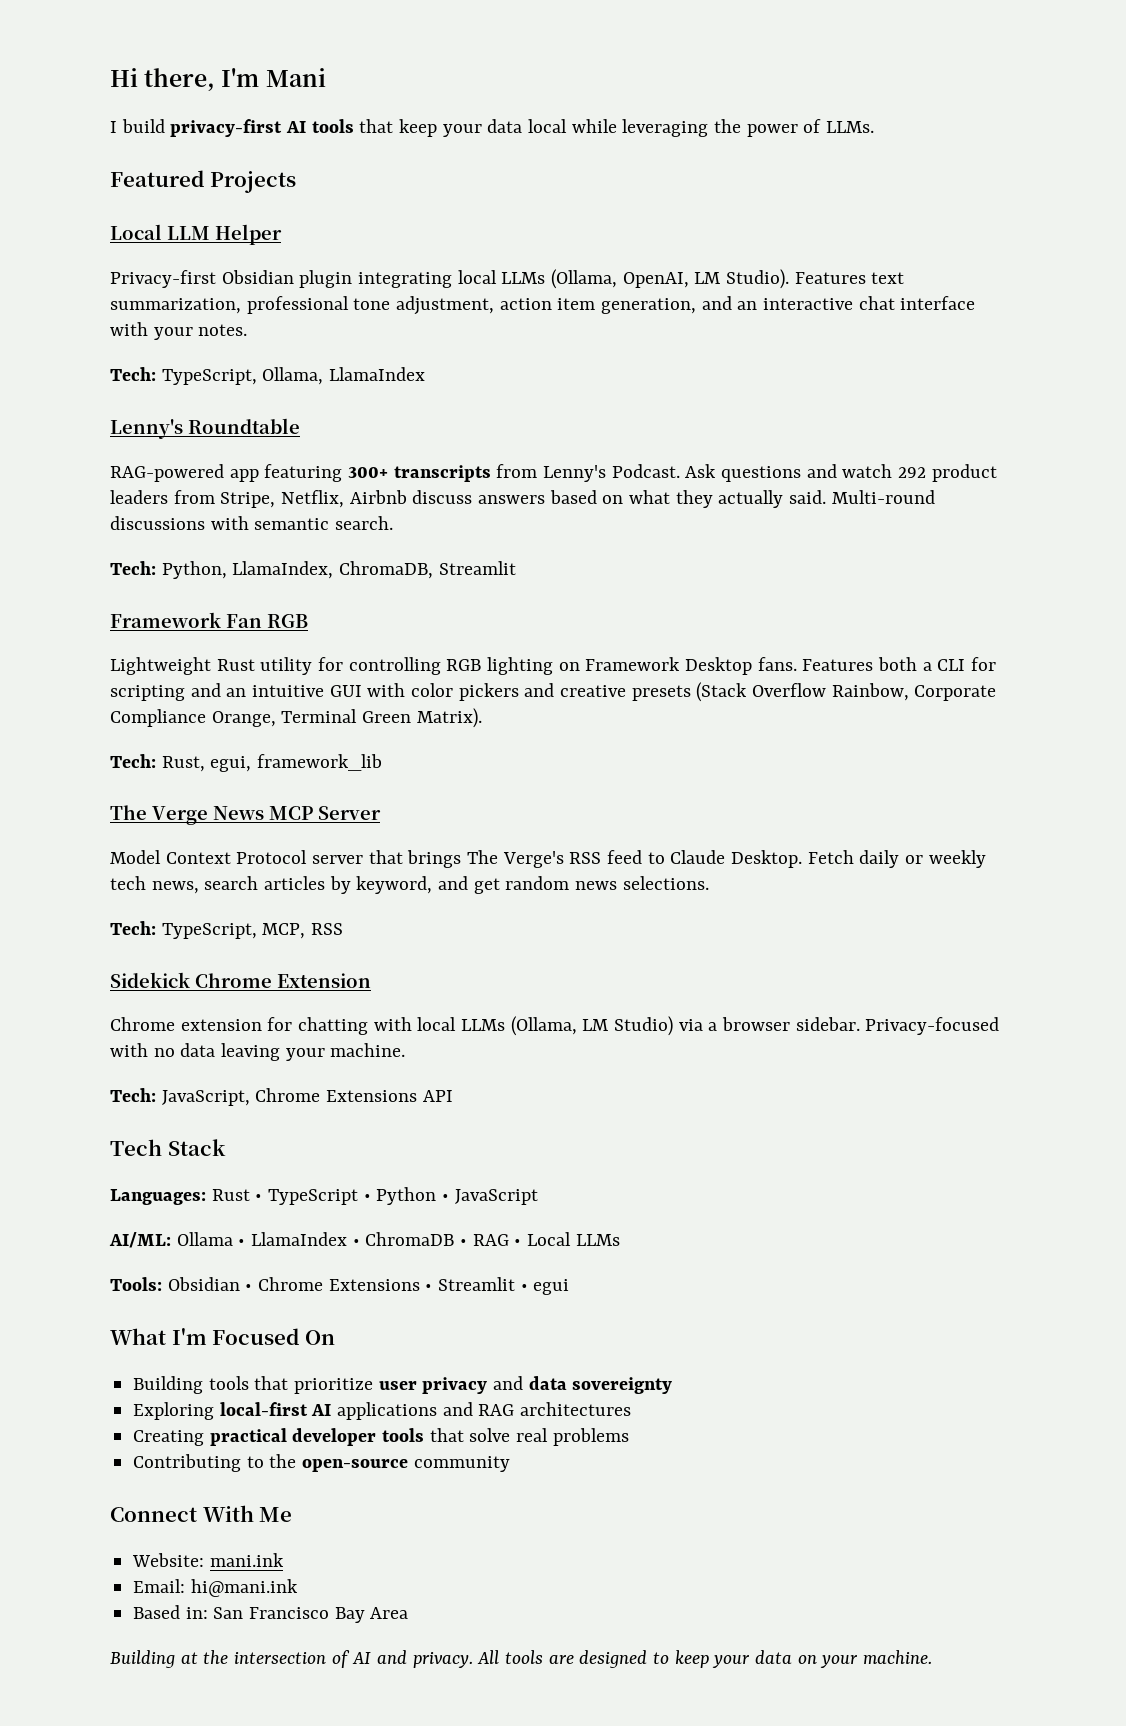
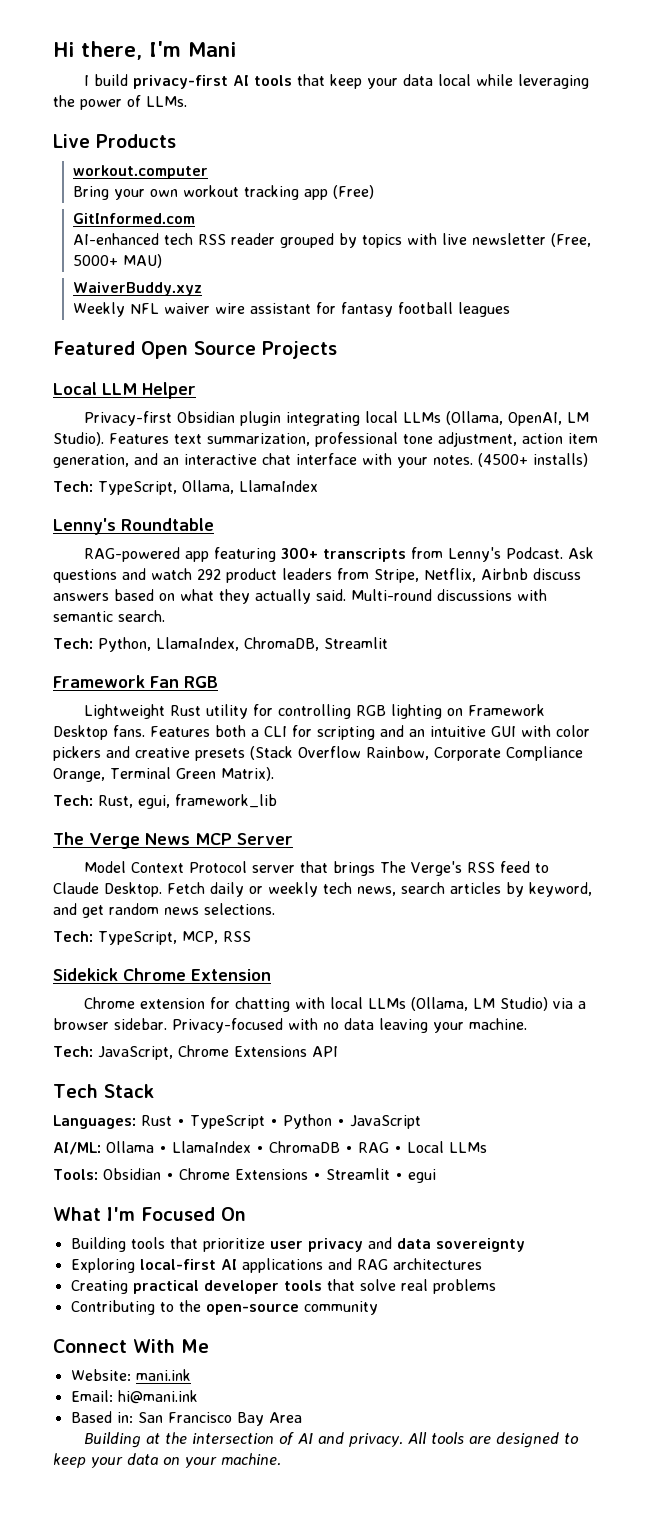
+ Live Products
+ workout.computer
+ Bring your own workout tracking app (Free)
+ GitInformed.com
+ AI-enhanced tech RSS reader grouped by topics with live newsletter (Free, 5000+ MAU)
+ WaiverBuddy.xyz
+ Weekly NFL waiver wire assistant for fantasy football leagues
- Featured Projects
+ Featured Open Source Projects
+ (4500+ installs)

